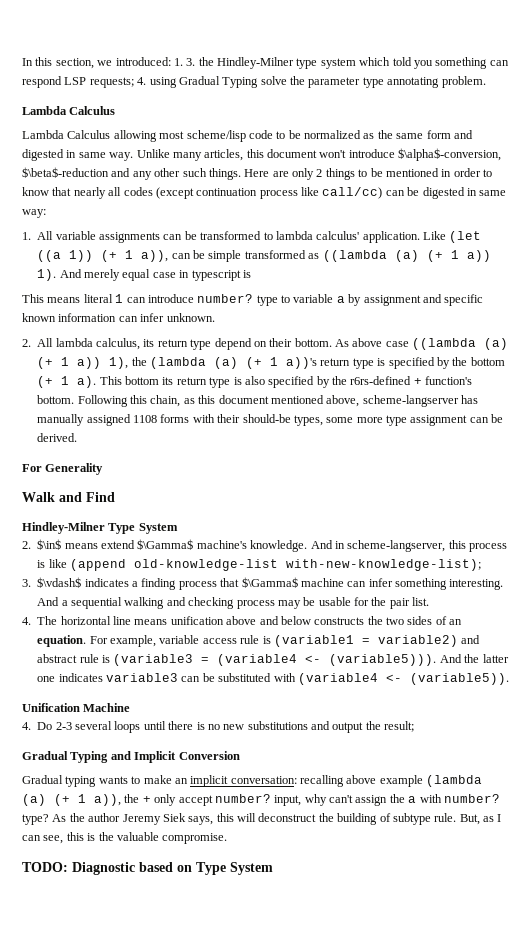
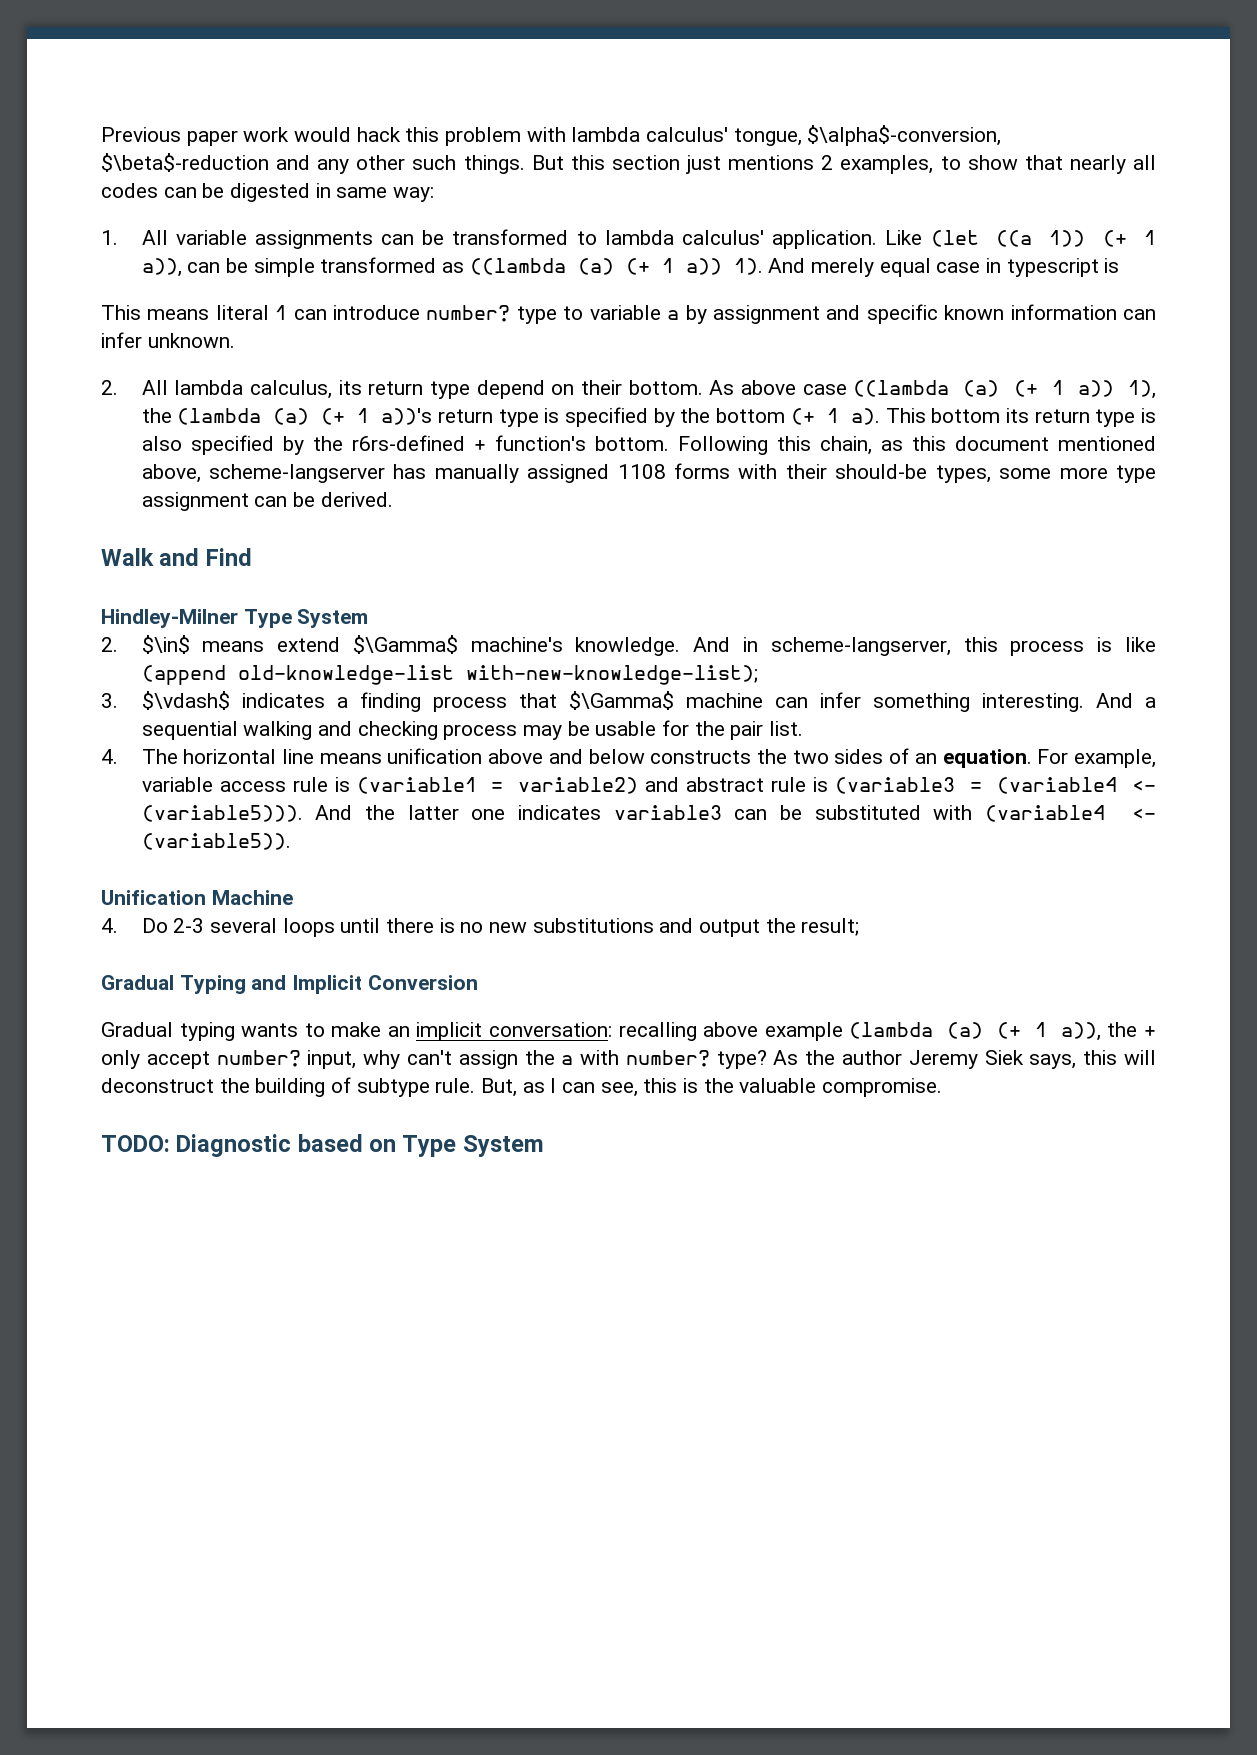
- In this section, we introduced: 1. 3. the Hindley-Milner type system which told you something can respond LSP requests; 4. using Gradual Typing solve the parameter type annotating problem.
- Lambda Calculus
- Lambda Calculus allowing most scheme/lisp code to be normalized as the same form and digested in same way. Unlike many articles, this document won't introduce $\alpha$-conversion, $\beta$-reduction and any other such things.
+ Previous paper work would hack this problem with lambda calculus' tongue, $\alpha$-conversion, $\beta$-reduction and any other such things.
- Here are only 2 things to be mentioned in order to know that nearly all codes (except continuation process like call/cc) can be digested in same way:
+ But this section just mentions 2 examples, to show that nearly all codes can be digested in same way:
- For Generality

